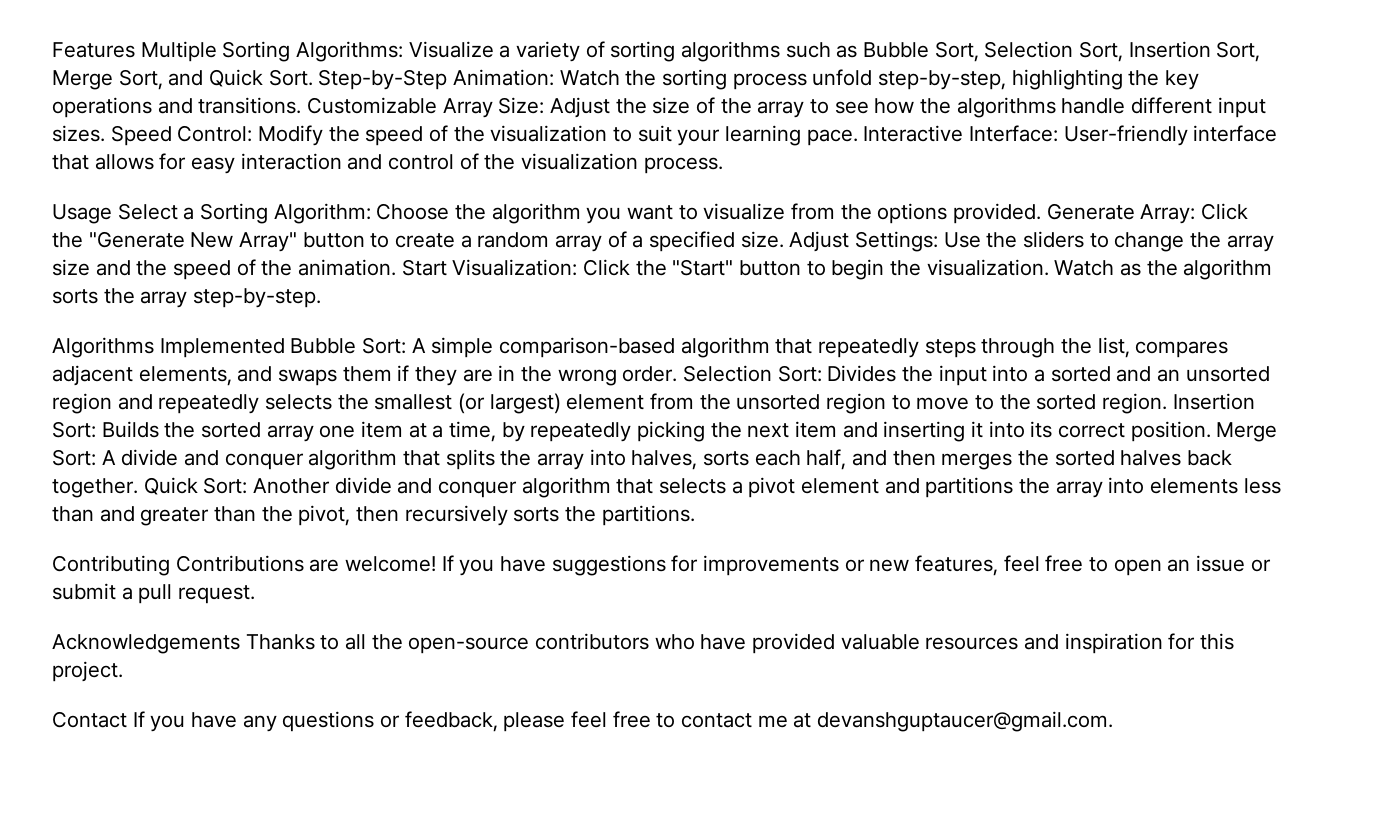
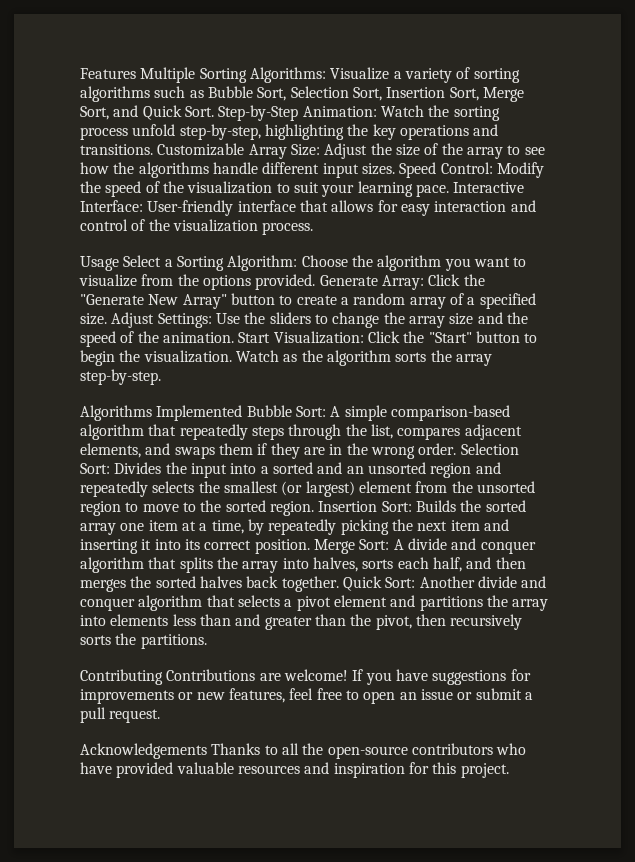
- Contact If you have any questions or feedback, please feel free to contact me at devanshguptaucer@gmail.com.

